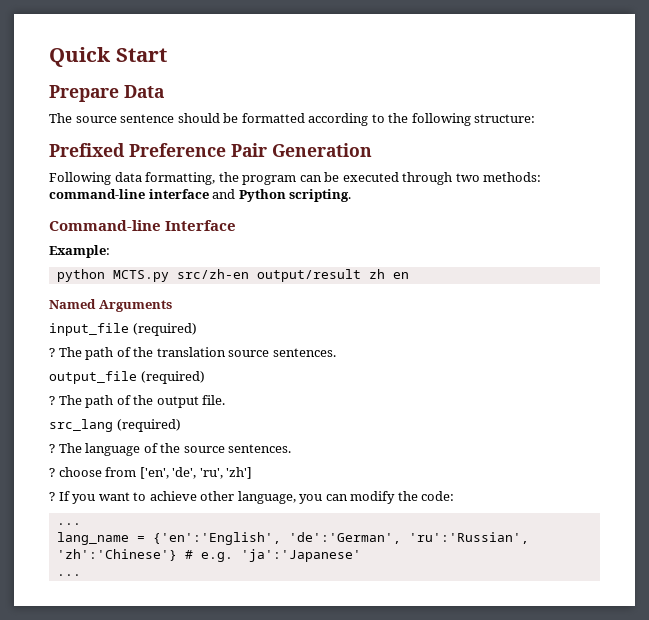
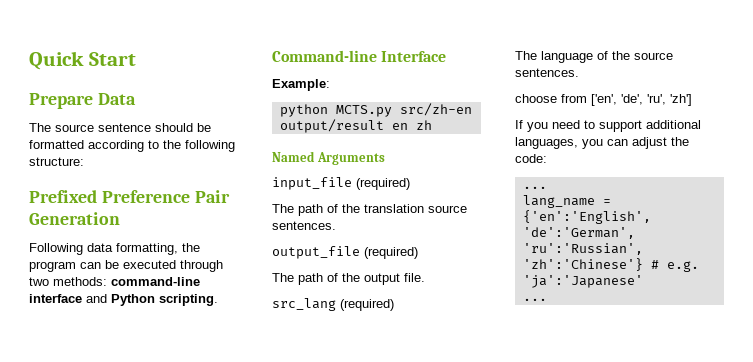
- python MCTS.py src/zh-en output/result zh en
+ python MCTS.py src/zh-en output/result en zh
  input_file (required)
- ? The path of the translation source sentences.
+ The path of the translation source sentences.
  output_file (required)
- ? The path of the output file.
+ The path of the output file.
  src_lang (required)
- ? The language of the source sentences.
+ The language of the source sentences.
- ? choose from ['en', 'de', 'ru', 'zh']
- ? If you want to achieve other language, you can modify the code:
+ choose from ['en', 'de', 'ru', 'zh']
+ If you need to support additional languages, you can adjust the code:

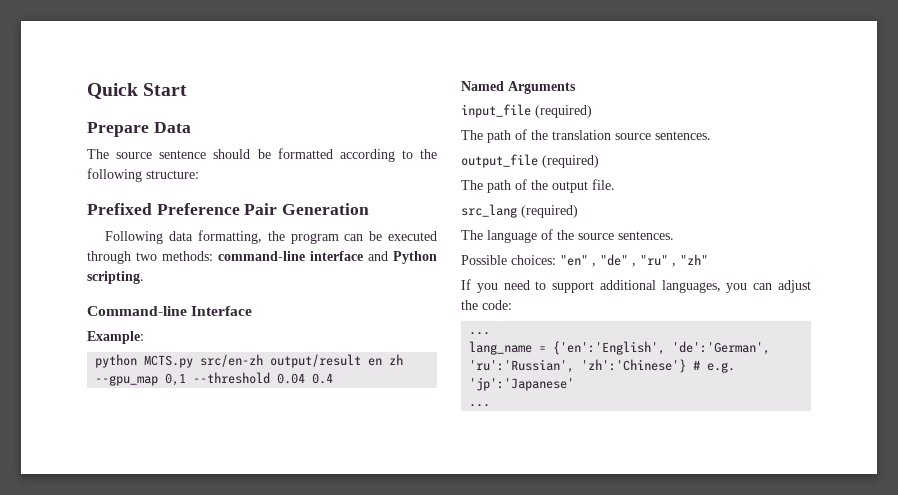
- python MCTS.py src/zh-en output/result en zh
+ python MCTS.py src/en-zh output/result en zh --gpu_map 0,1 --threshold 0.04 0.4
- choose from ['en', 'de', 'ru', 'zh']
+ Possible choices: "en" , "de" , "ru" , "zh"
- lang_name = {'en':'English', 'de':'German', 'ru':'Russian', 'zh':'Chinese'} # e.g. 'ja':'Japanese'
+ lang_name = {'en':'English', 'de':'German', 'ru':'Russian', 'zh':'Chinese'} # e.g. 'jp':'Japanese'

